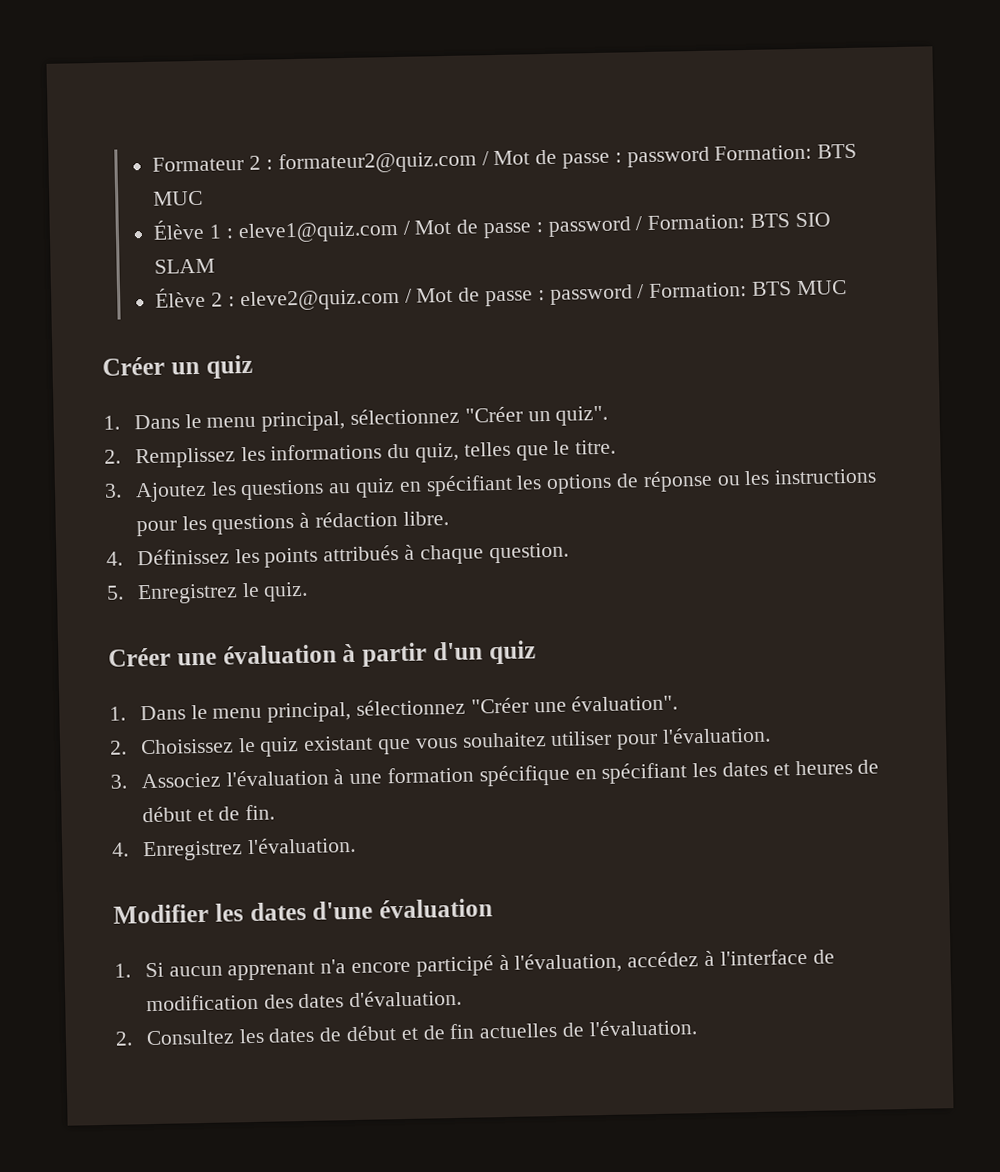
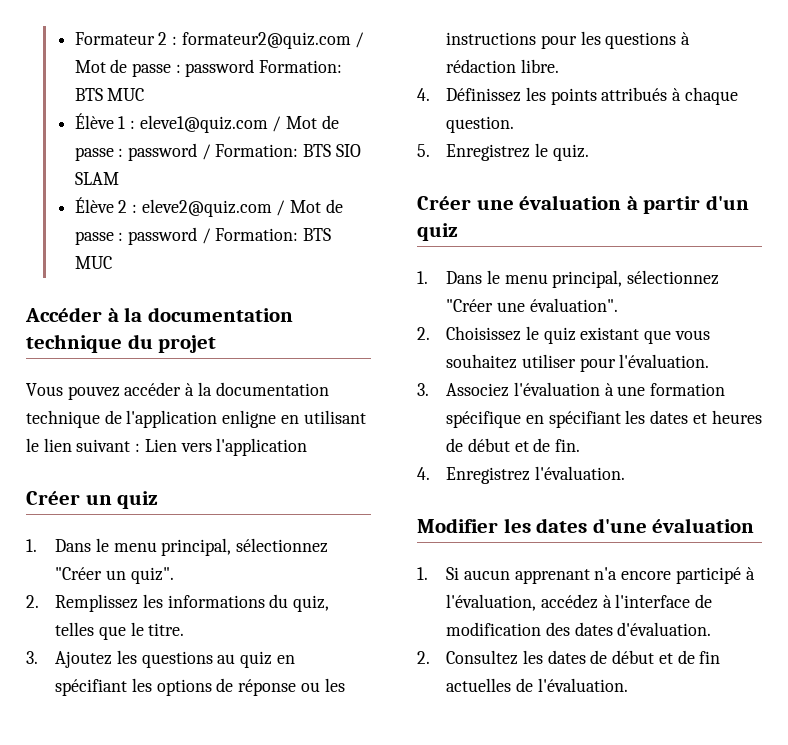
+ Accéder à la documentation technique du projet
+ Vous pouvez accéder à la documentation technique de l'application enligne en utilisant le lien suivant : Lien vers l'application

